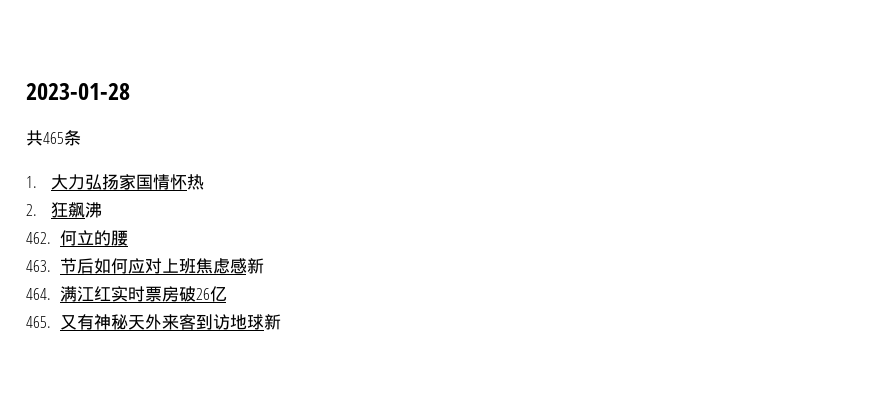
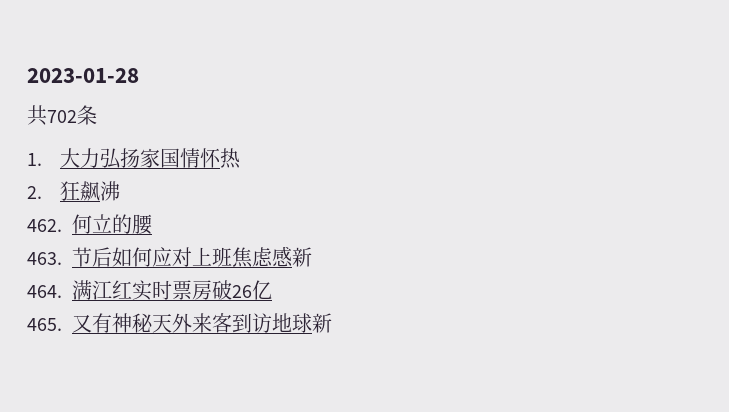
- 共465条
+ 共702条

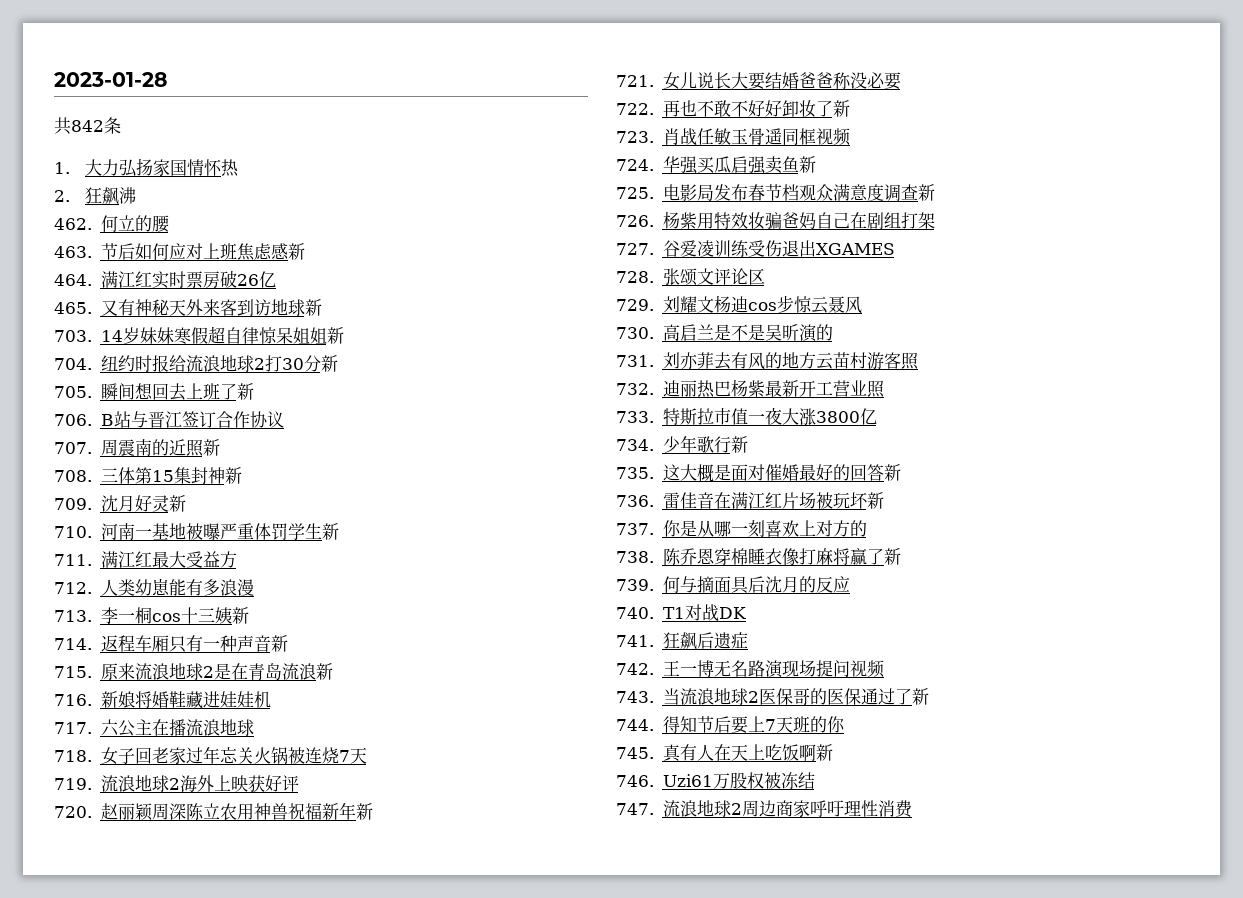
- 共702条
+ 共842条
+ 703. 14岁妹妹寒假超自律惊呆姐姐新
+ 704.纽约时报给流浪地球2打30分新
+ 705.瞬间想回去上班了新
+ 706. B站与晋江签订合作协议
+ 707.周震南的近照新
+ 708.三体第15集封神新
+ 709.沈月好灵新
+ 710.河南一基地被曝严重体罚学生新
+ 711.满江红最大受益方
+ 712.人类幼崽能有多浪漫
+ 713.李一桐cos十三姨新
+ 714.返程车厢只有一种声音新
+ 715.原来流浪地球2是在青岛流浪新
+ 716.新娘将婚鞋藏进娃娃机
+ 717.六公主在播流浪地球
+ 718.女子回老家过年忘关火锅被连烧7天
+ 719.流浪地球2海外上映获好评
+ 720.赵丽颖周深陈立农用神兽祝福新年新
+ 721.女儿说长大要结婚爸爸称没必要
+ 722.再也不敢不好好卸妆了新
+ 723.肖战任敏玉骨遥同框视频
+ 724.华强买瓜启强卖鱼新
+ 725.电影局发布春节档观众满意度调查新
+ 726.杨紫用特效妆骗爸妈自己在剧组打架
+ 727.谷爱凌训练受伤退出XGAMES
+ 728.张颂文评论区
+ 729.刘耀文杨迪cos步惊云聂风
+ 730.高启兰是不是吴昕演的
+ 731.刘亦菲去有风的地方云苗村游客照
+ 732.迪丽热巴杨紫最新开工营业照
+ 733.特斯拉市值一夜大涨3800亿
+ 734.少年歌行新
+ 735.这大概是面对催婚最好的回答新
+ 736.雷佳音在满江红片场被玩坏新
+ 737.你是从哪一刻喜欢上对方的
+ 738.陈乔恩穿棉睡衣像打麻将赢了新
+ 739.何与摘面具后沈月的反应
+ 740. T1对战DK
+ 741.狂飙后遗症
+ 742.王一博无名路演现场提问视频
+ 743.当流浪地球2医保哥的医保通过了新
+ 744.得知节后要上7天班的你
+ 745.真有人在天上吃饭啊新
+ 746. Uzi61万股权被冻结
+ 747.流浪地球2周边商家呼吁理性消费

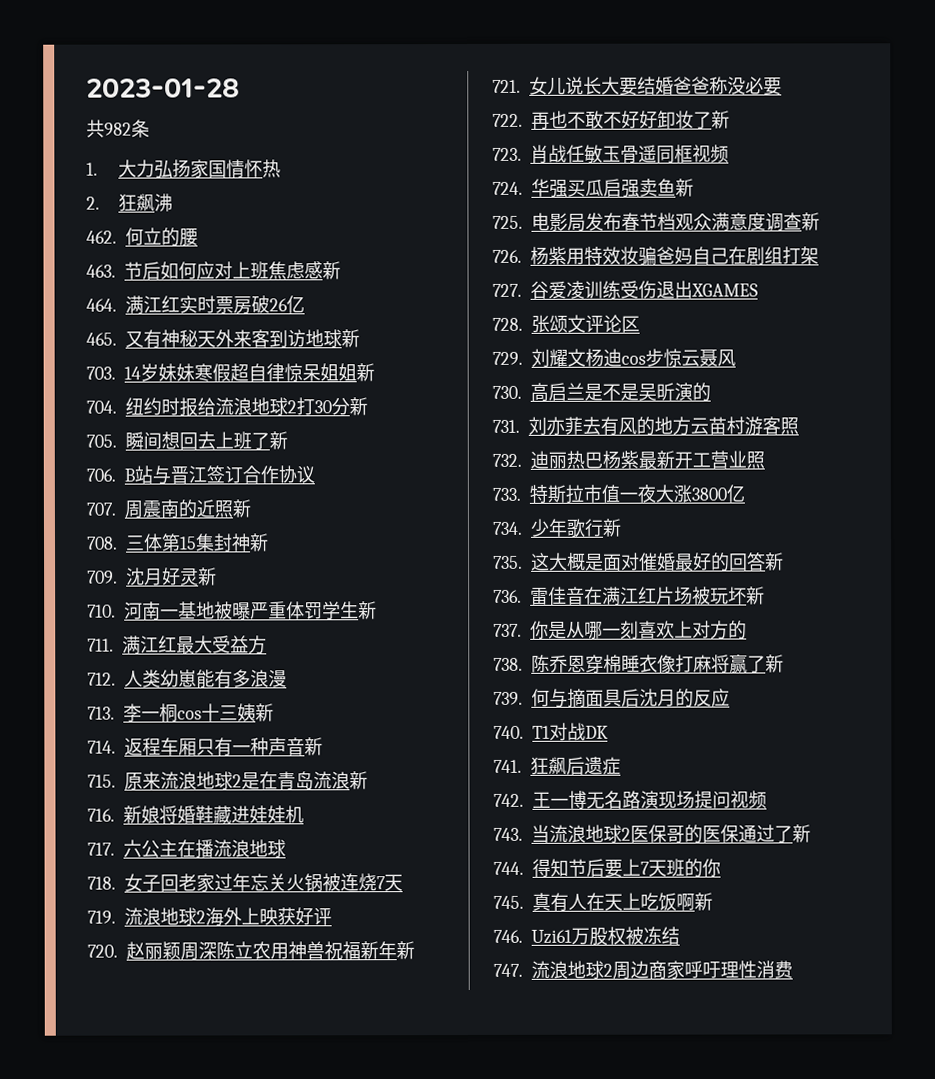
- 共842条
+ 共982条

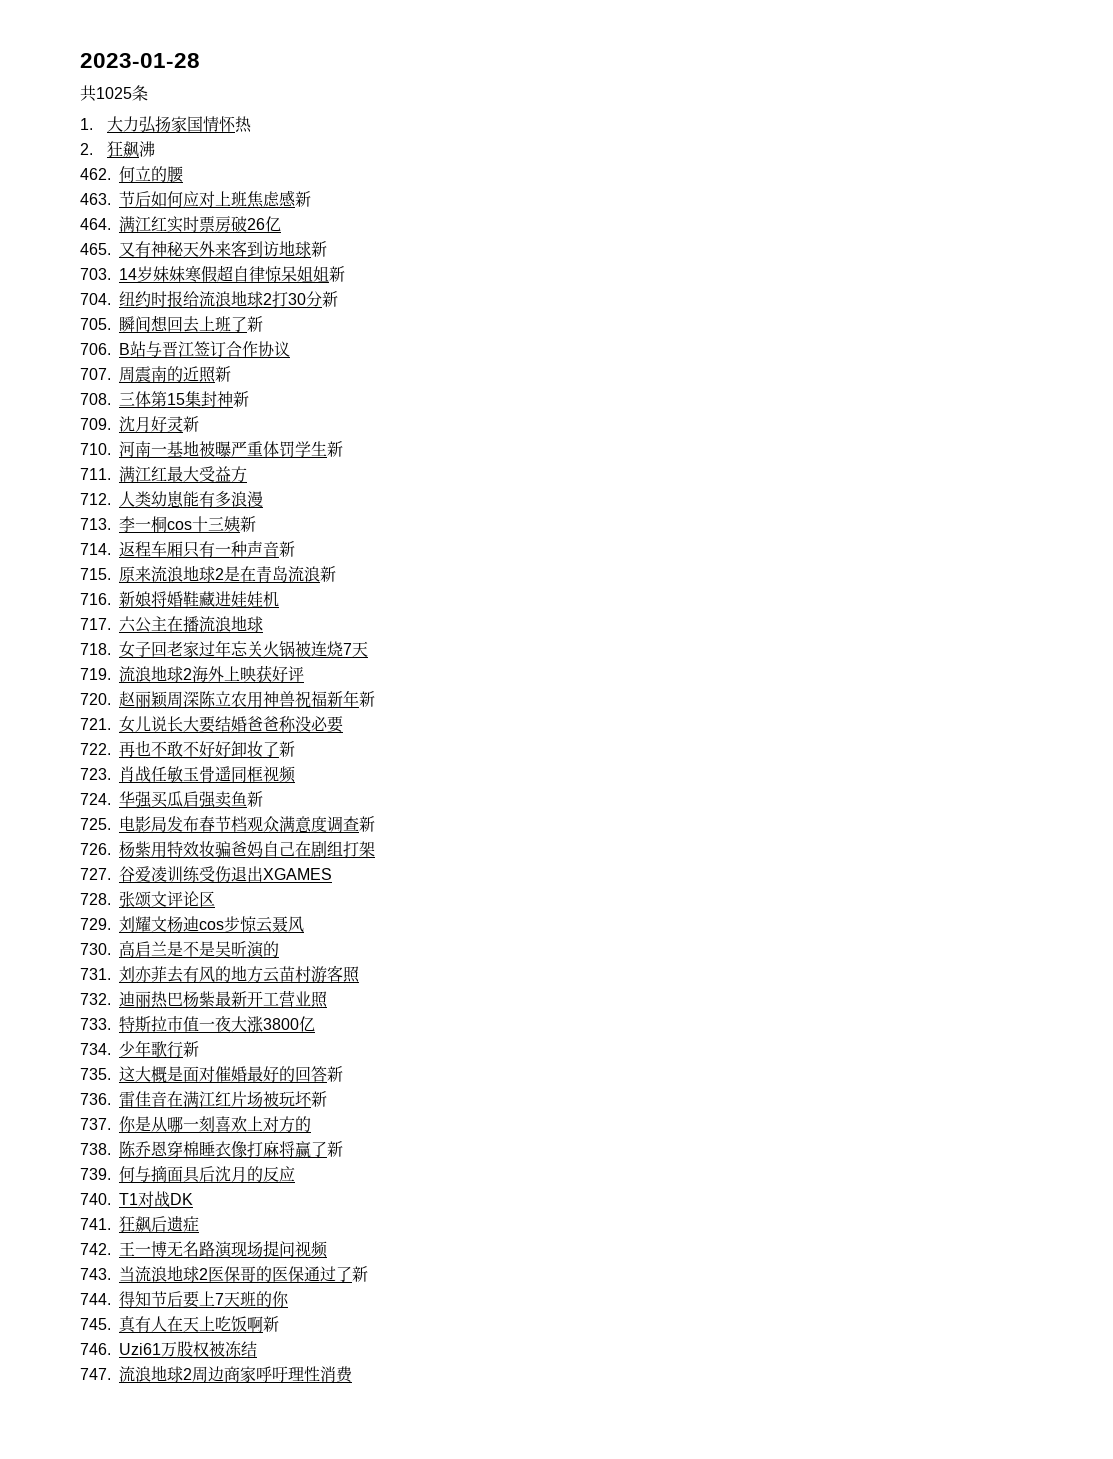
- 共982条
+ 共1025条

